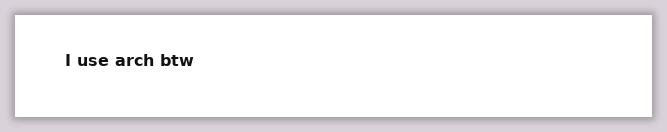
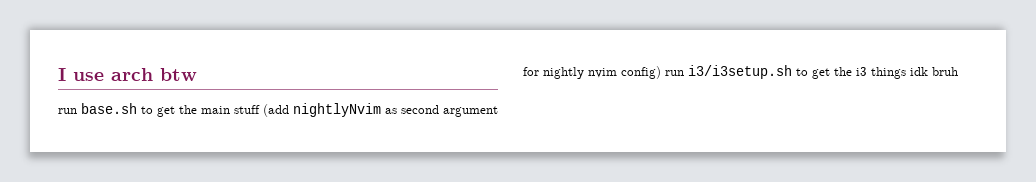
+ run base.sh to get the main stuff (add nightlyNvim as second argument for nightly nvim config) run i3/i3setup.sh to get the i3 things idk bruh

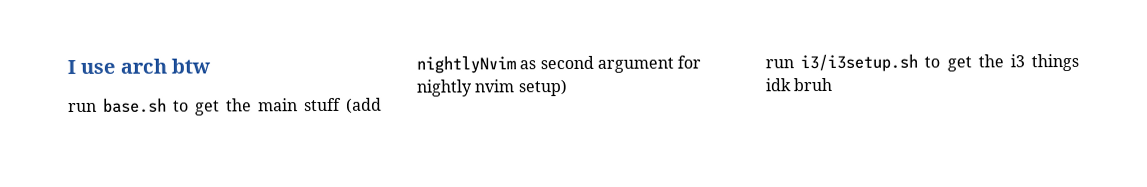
- run base.sh to get the main stuff (add nightlyNvim as second argument for nightly nvim config) run i3/i3setup.sh to get the i3 things idk bruh
+ run base.sh to get the main stuff (add nightlyNvim as second argument for nightly nvim setup)
+ run i3/i3setup.sh to get the i3 things idk bruh

